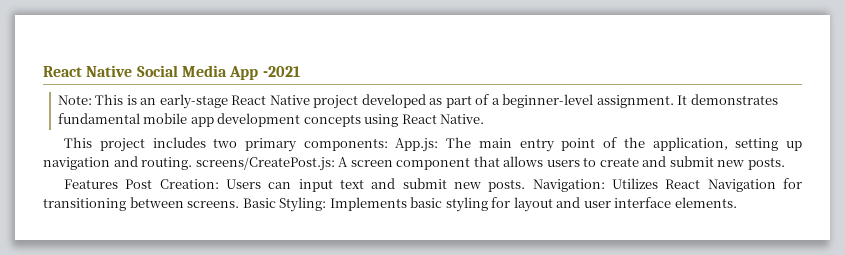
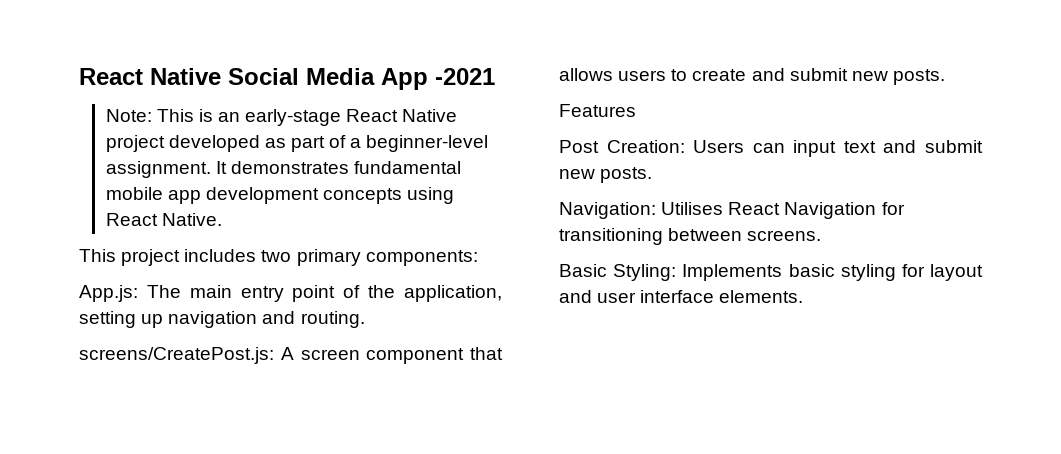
- This project includes two primary components: App.js: The main entry point of the application, setting up navigation and routing. screens/CreatePost.js: A screen component that allows users to create and submit new posts.
+ This project includes two primary components:
+ App.js: The main entry point of the application, setting up navigation and routing.
+ screens/CreatePost.js: A screen component that allows users to create and submit new posts.
- Features Post Creation: Users can input text and submit new posts. Navigation: Utilizes React Navigation for transitioning between screens. Basic Styling: Implements basic styling for layout and user interface elements.
+ Features
+ Post Creation: Users can input text and submit new posts.
+ Navigation: Utilises React Navigation for transitioning between screens.
+ Basic Styling: Implements basic styling for layout and user interface elements.

